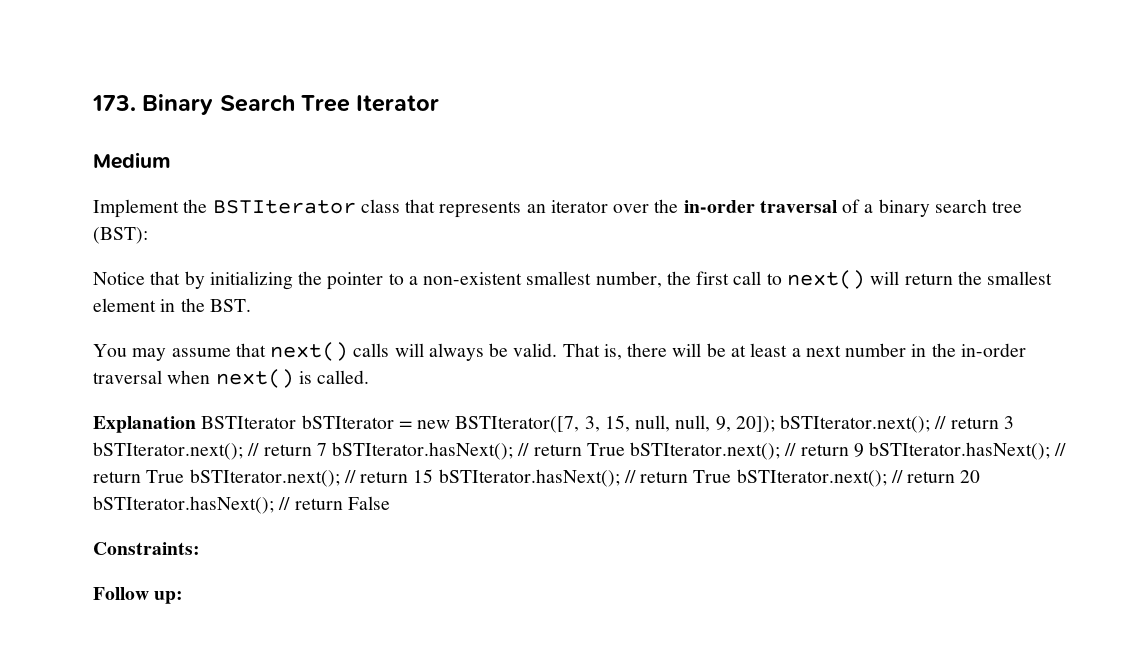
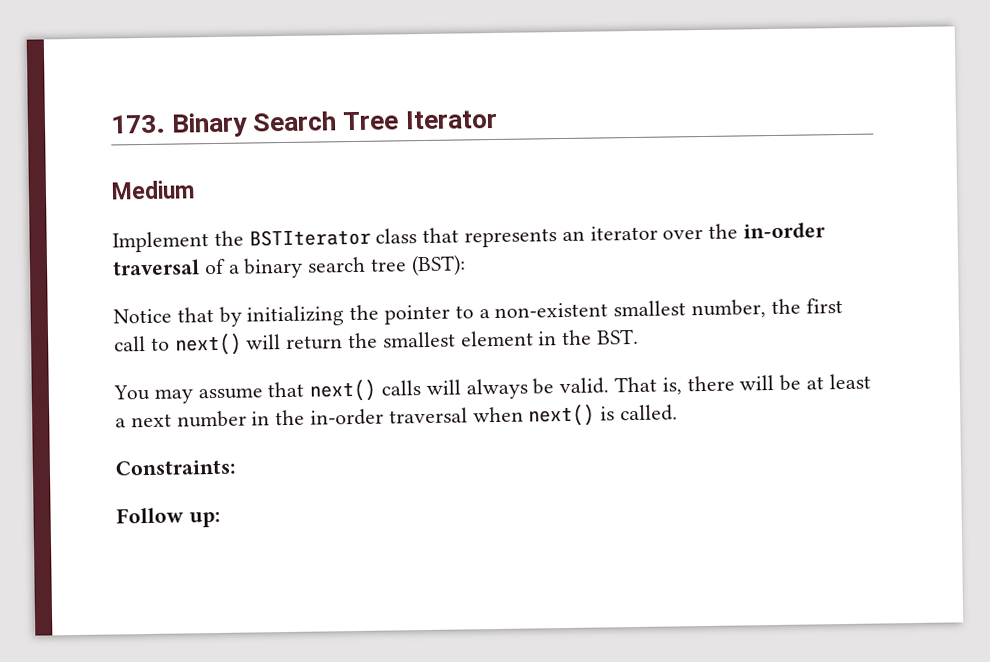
- Explanation BSTIterator bSTIterator = new BSTIterator([7, 3, 15, null, null, 9, 20]); bSTIterator.next(); // return 3 bSTIterator.next(); // return 7 bSTIterator.hasNext(); // return True bSTIterator.next(); // return 9 bSTIterator.hasNext(); // return True bSTIterator.next(); // return 15 bSTIterator.hasNext(); // return True bSTIterator.next(); // return 20 bSTIterator.hasNext(); // return False

